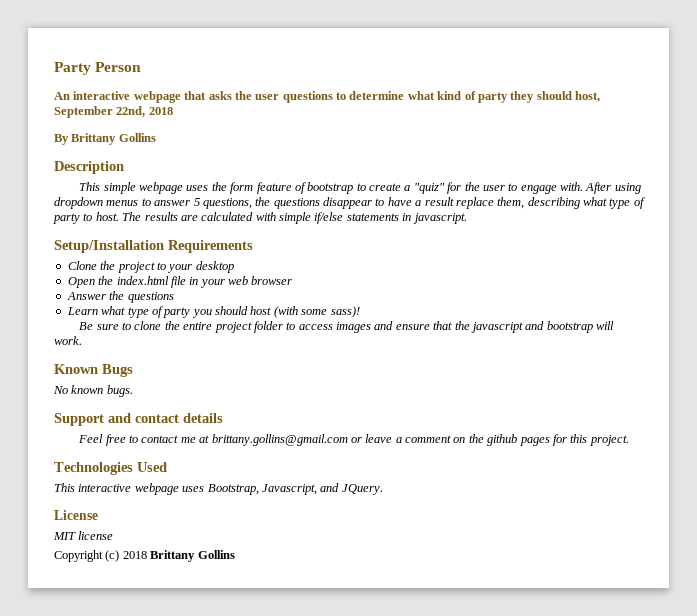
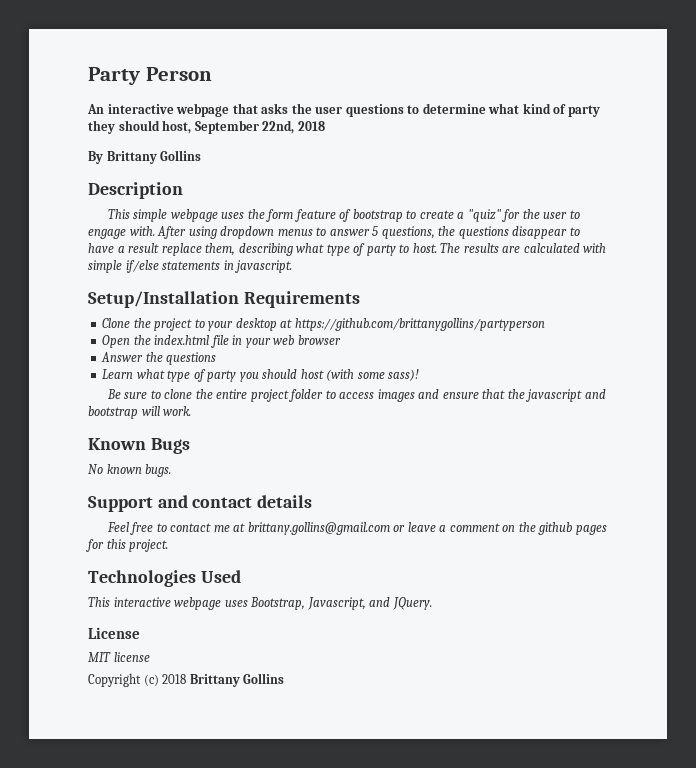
- Clone the project to your desktop
+ Clone the project to your desktop at https://github.com/brittanygollins/partyperson

